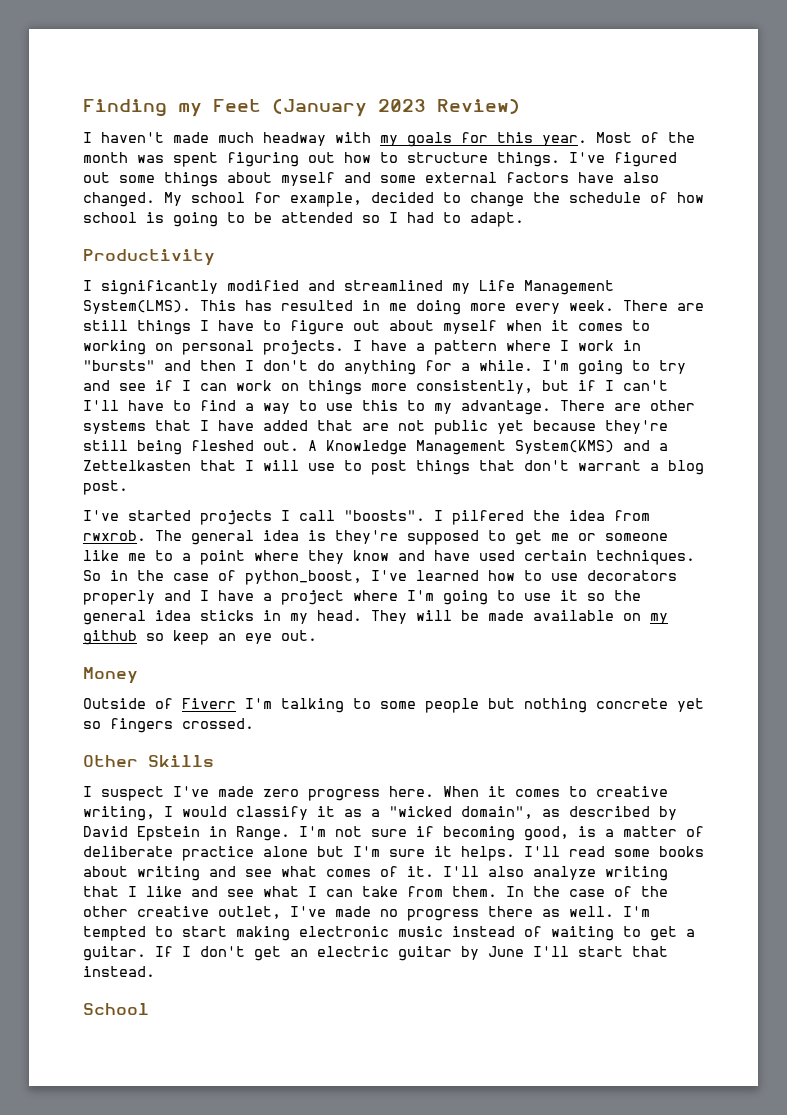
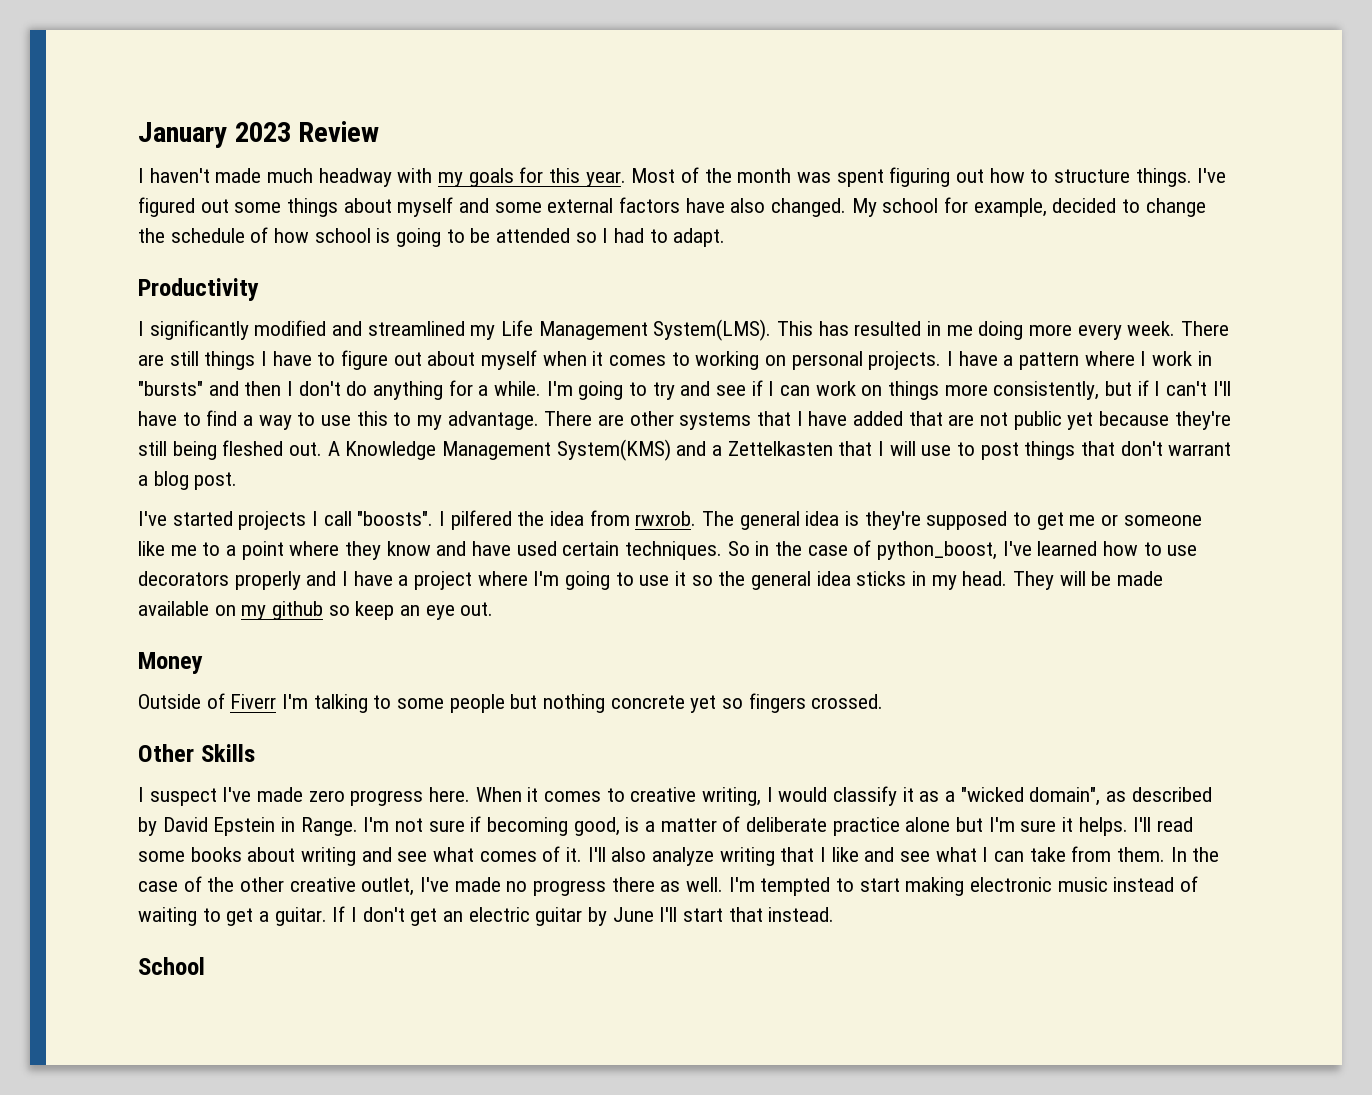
- Finding my Feet (January 2023 Review)
+ January 2023 Review

